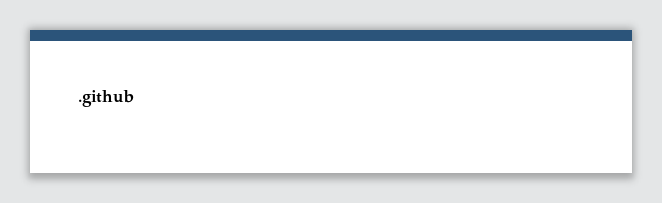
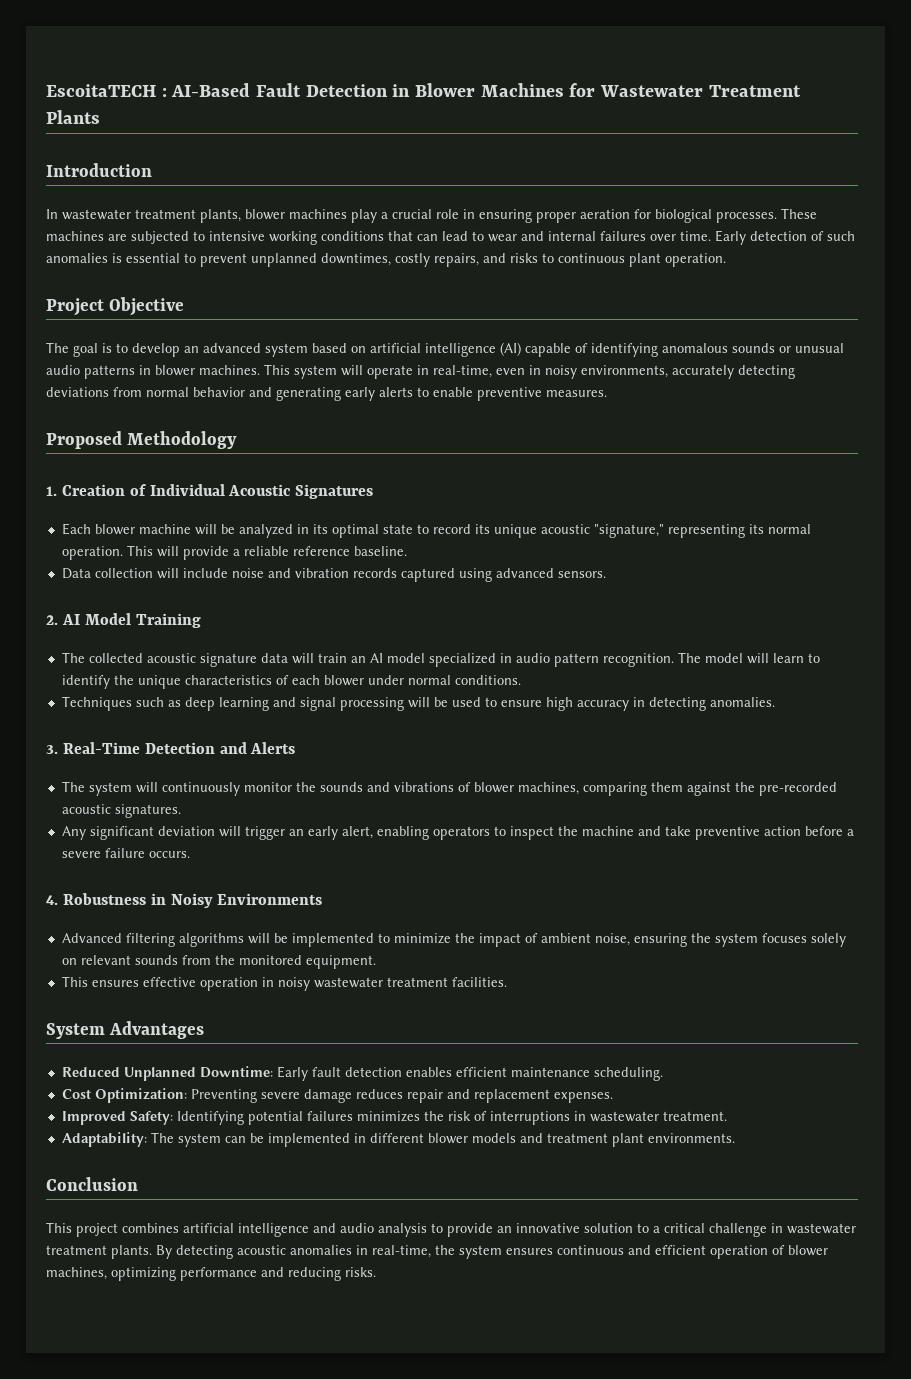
- .github
+ EscoitaTECH : AI-Based Fault Detection in Blower Machines for Wastewater Treatment Plants
+ Introduction
+ In wastewater treatment plants, blower machines play a crucial role in ensuring proper aeration for biological processes. These machines are subjected to intensive working conditions that can lead to wear and internal failures over time. Early detection of such anomalies is essential to prevent unplanned downtimes, costly repairs, and risks to continuous plant operation.
+ Project Objective
+ The goal is to develop an advanced system based on artificial intelligence (AI) capable of identifying anomalous sounds or unusual audio patterns in blower machines. This system will operate in real-time, even in noisy environments, accurately detecting deviations from normal behavior and generating early alerts to enable preventive measures.
+ Proposed Methodology
+ 1. Creation of Individual Acoustic Signatures
+ Each blower machine will be analyzed in its optimal state to record its unique acoustic "signature," representing its normal operation. This will provide a reliable reference baseline.
+ Data collection will include noise and vibration records captured using advanced sensors.
+ 2. AI Model Training
+ The collected acoustic signature data will train an AI model specialized in audio pattern recognition. The model will learn to identify the unique characteristics of each blower under normal conditions.
+ Techniques such as deep learning and signal processing will be used to ensure high accuracy in detecting anomalies.
+ 3. Real-Time Detection and Alerts
+ The system will continuously monitor the sounds and vibrations of blower machines, comparing them against the pre-recorded acoustic signatures.
+ Any significant deviation will trigger an early alert, enabling operators to inspect the machine and take preventive action before a severe failure occurs.
+ 4. Robustness in Noisy Environments
+ Advanced filtering algorithms will be implemented to minimize the impact of ambient noise, ensuring the system focuses solely on relevant sounds from the monitored equipment.
+ This ensures effective operation in noisy wastewater treatment facilities.
+ System Advantages
+ Reduced Unplanned Downtime: Early fault detection enables efficient maintenance scheduling.
+ Cost Optimization: Preventing severe damage reduces repair and replacement expenses.
+ Improved Safety: Identifying potential failures minimizes the risk of interruptions in wastewater treatment.
+ Adaptability: The system can be implemented in different blower models and treatment plant environments.
+ Conclusion
+ This project combines artificial intelligence and audio analysis to provide an innovative solution to a critical challenge in wastewater treatment plants. By detecting acoustic anomalies in real-time, the system ensures continuous and efficient operation of blower machines, optimizing performance and reducing risks.

